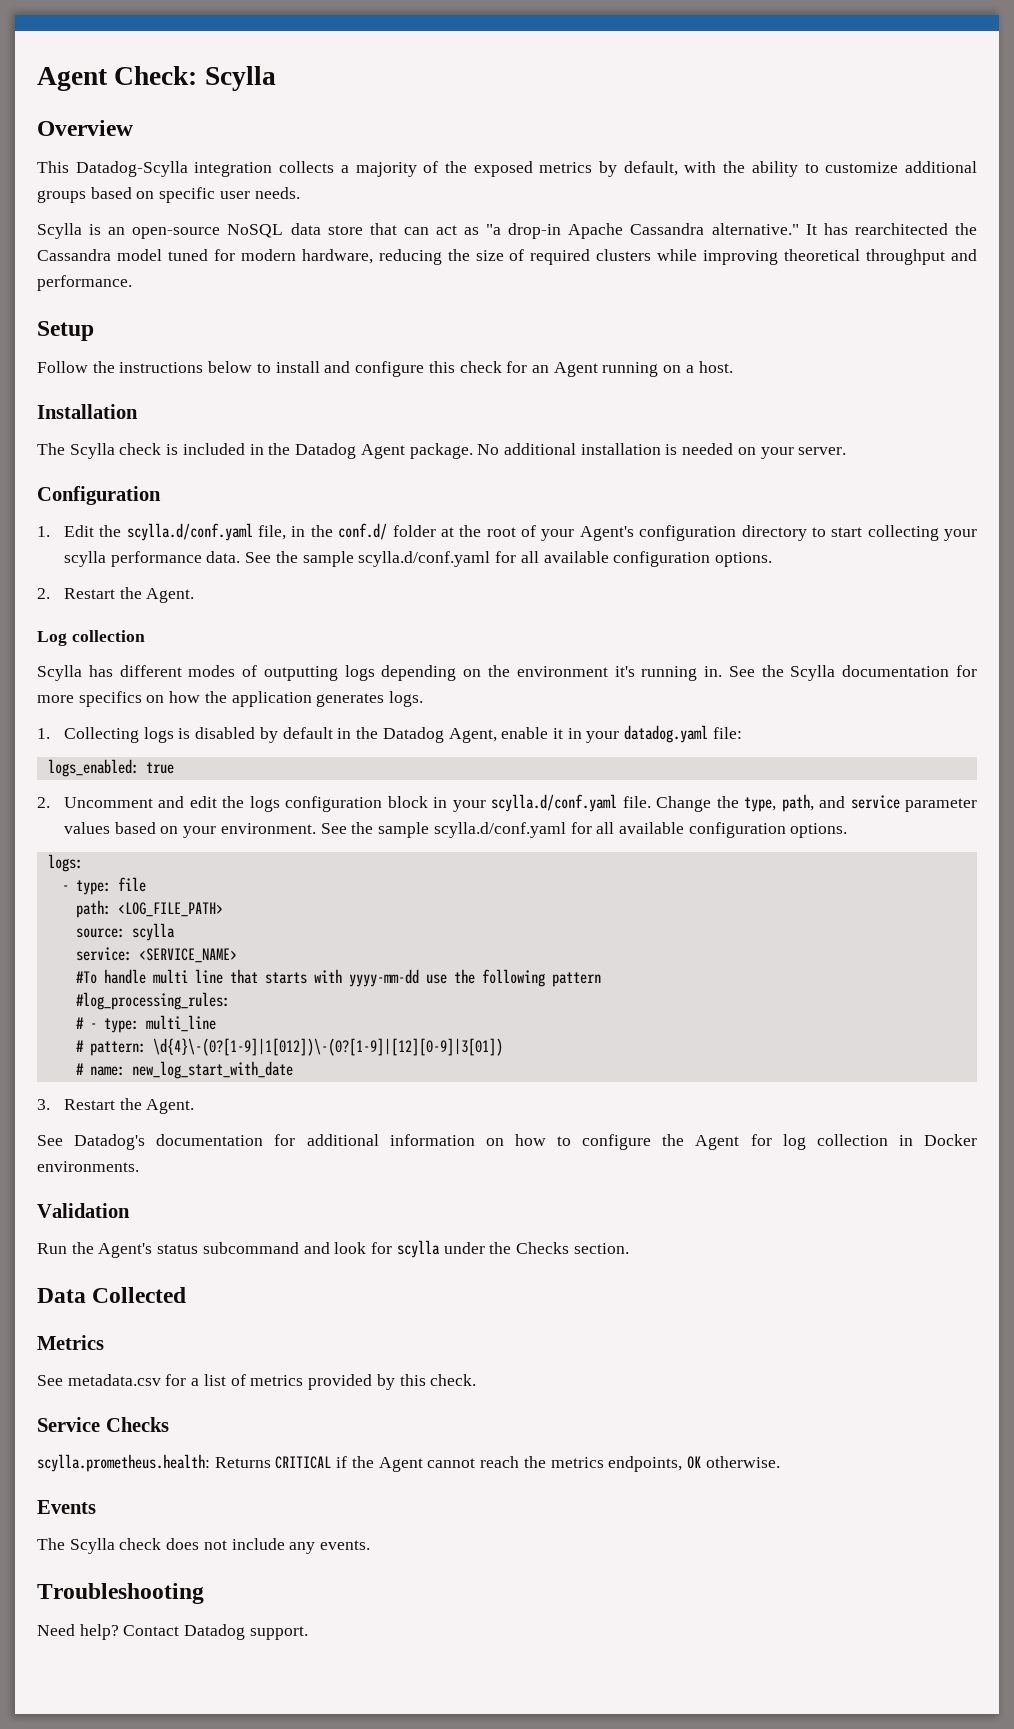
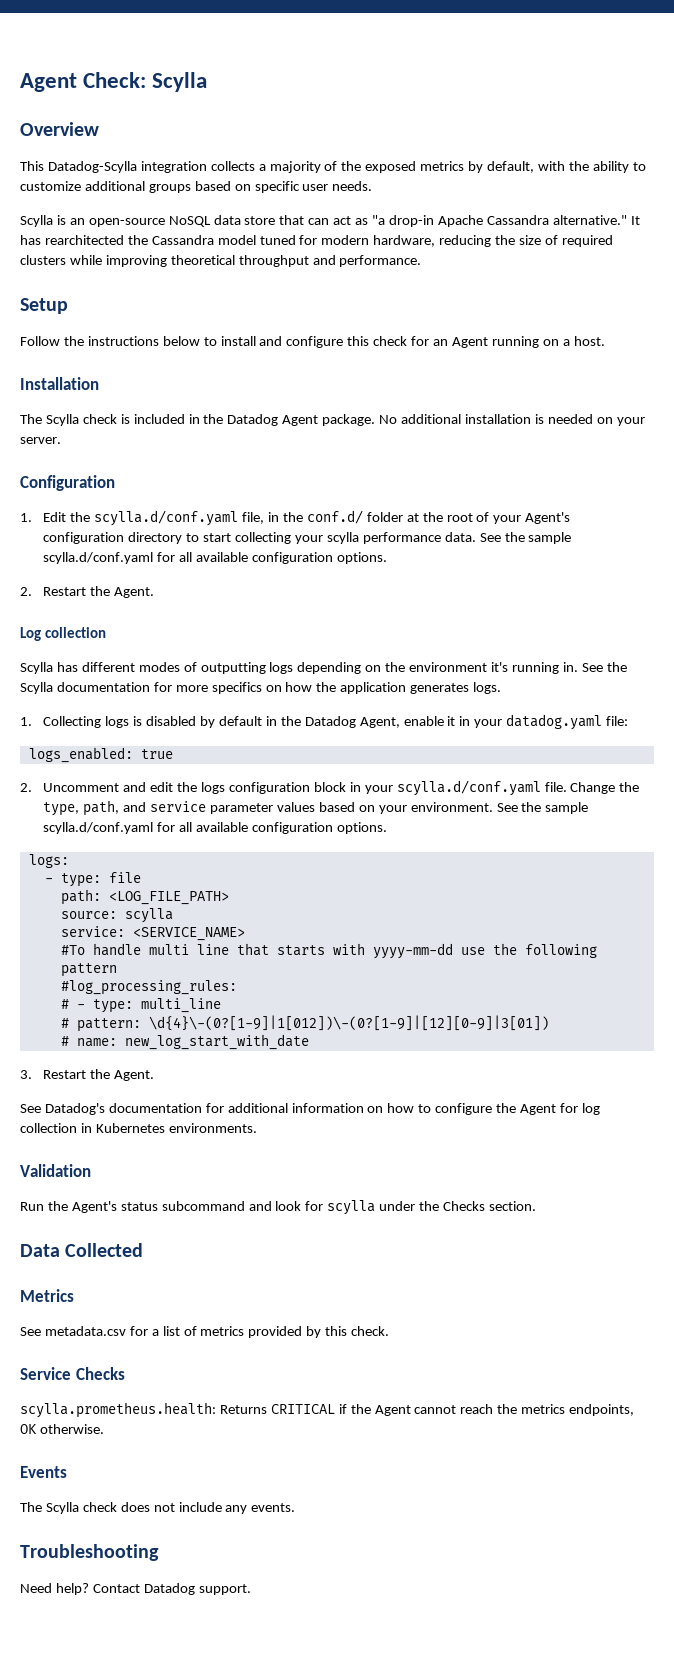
- See Datadog's documentation for additional information on how to configure the Agent for log collection in Docker environments.
+ See Datadog's documentation for additional information on how to configure the Agent for log collection in Kubernetes environments.

